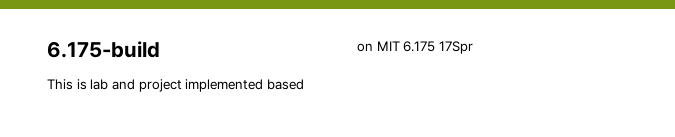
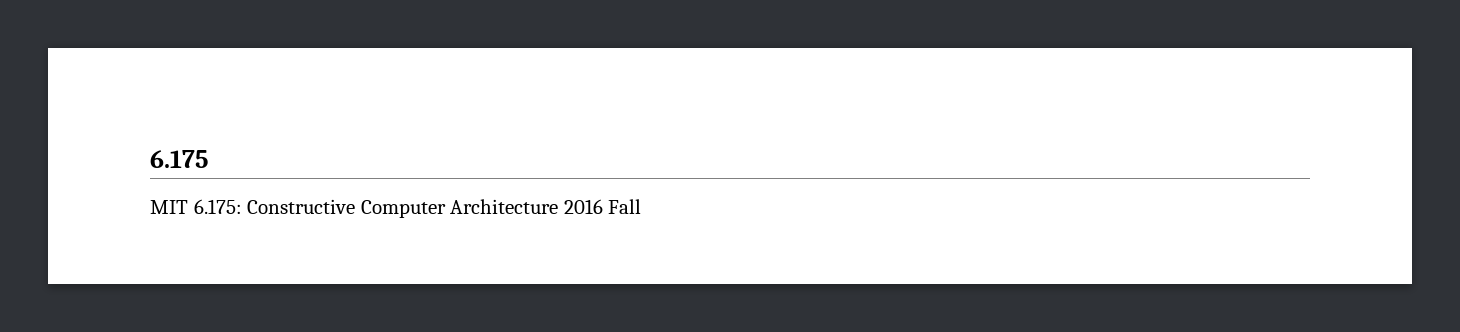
- 6.175-build
- This is lab and project implemented based on MIT 6.175 17Spr
+ 6.175
+ MIT 6.175: Constructive Computer Architecture 2016 Fall

